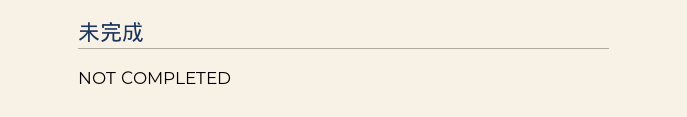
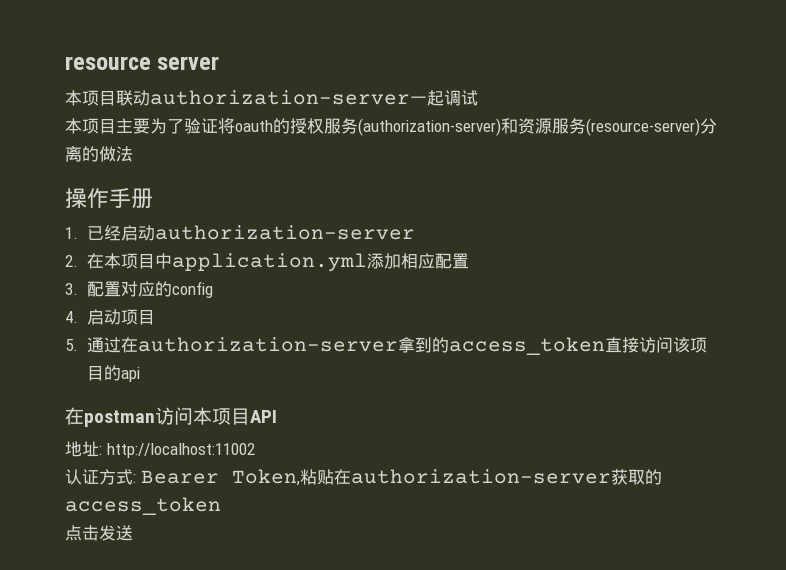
- 未完成
- NOT COMPLETED
+ resource server
+ 本项目联动authorization-server一起调试
+ 本项目主要为了验证将oauth的授权服务(authorization-server)和资源服务(resource-server)分离的做法
+ 操作手册
+ 1.已经启动authorization-server
+ 2.在本项目中application.yml添加相应配置
+ 3.配置对应的config
+ 4.启动项目
+ 5.通过在authorization-server拿到的access_token直接访问该项目的api
+ 在postman访问本项目API
+ 地址: http://localhost:11002
+ 认证方式: Bearer Token,粘贴在authorization-server获取的access_token
+ 点击发送

